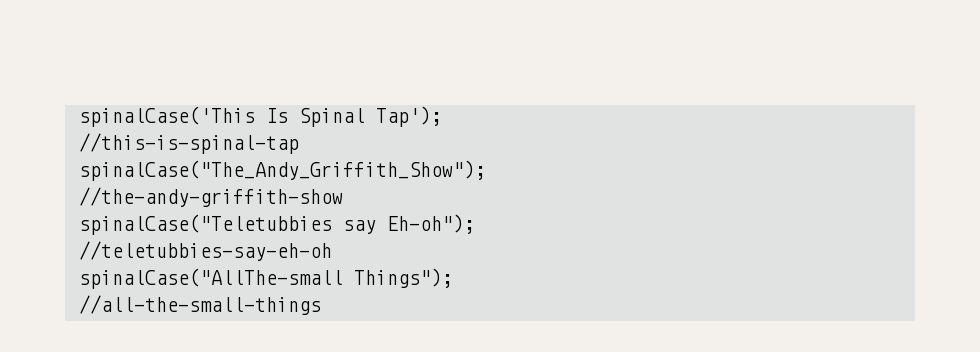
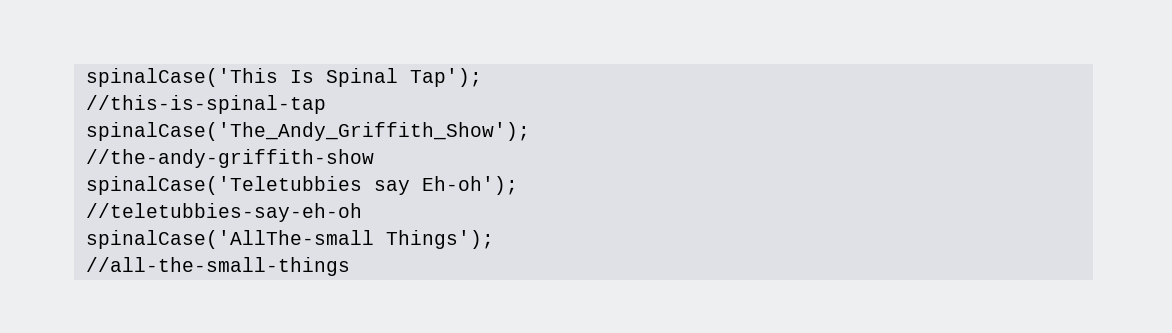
- spinalCase("The_Andy_Griffith_Show");
+ spinalCase('The_Andy_Griffith_Show');
- spinalCase("Teletubbies say Eh-oh");
+ spinalCase('Teletubbies say Eh-oh');
- spinalCase("AllThe-small Things");
+ spinalCase('AllThe-small Things');

